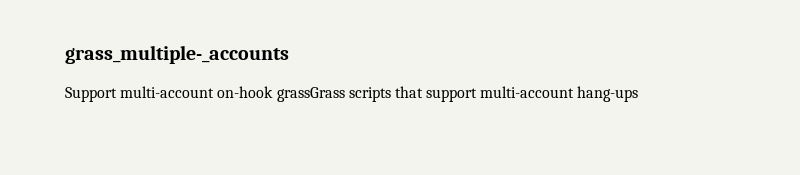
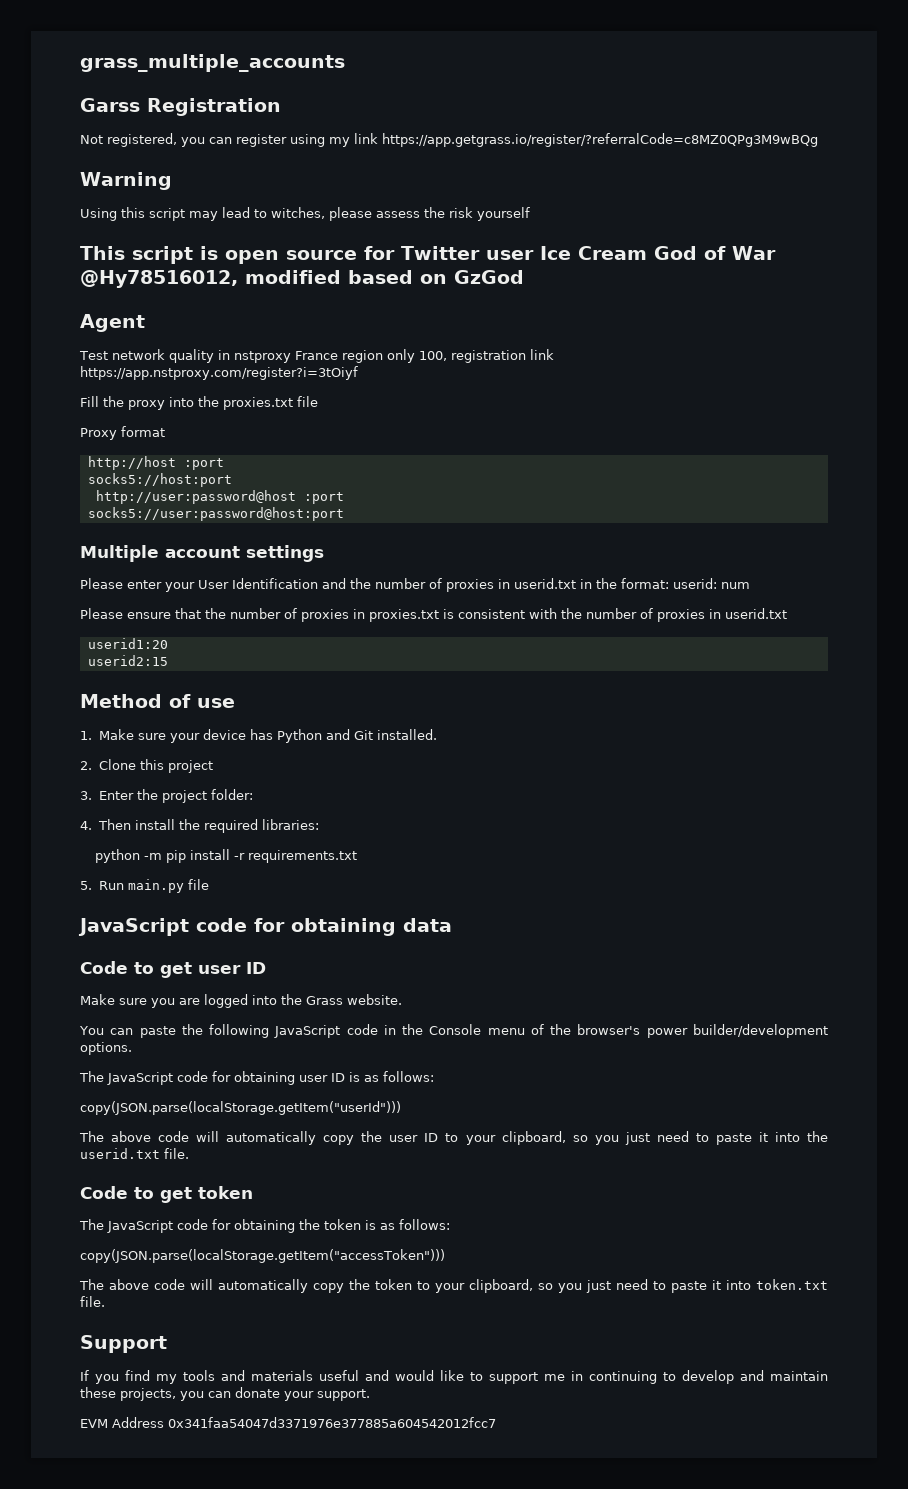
- grass_multiple-_accounts
- Support multi-account on-hook grassGrass scripts that support multi-account hang-ups
+ grass_multiple_accounts
+ Garss Registration
+ Not registered, you can register using my link https://app.getgrass.io/register/?referralCode=c8MZ0QPg3M9wBQg
+ Warning
+ Using this script may lead to witches, please assess the risk yourself
+ This script is open source for Twitter user Ice Cream God of War @Hy78516012, modified based on GzGod
+ Agent
+ Test network quality in nstproxy France region only 100, registration link https://app.nstproxy.com/register?i=3tOiyf
+ Fill the proxy into the proxies.txt file
+ Proxy format
+ http://host :port
+ socks5://host:port
+ http://user:password@host :port
+ socks5://user:password@host:port
+ Multiple account settings
+ Please enter your User Identification and the number of proxies in userid.txt in the format: userid: num
+ Please ensure that the number of proxies in proxies.txt is consistent with the number of proxies in userid.txt
+ userid1:20
+ userid2:15
+ Method of use
+ 1. Make sure your device has Python and Git installed.
+ 2. Clone this project
+ 3. Enter the project folder:
+ 4. Then install the required libraries:
+ python -m pip install -r requirements.txt
+ 5. Run main.py file
+ JavaScript code for obtaining data
+ Code to get user ID
+ Make sure you are logged into the Grass website.
+ You can paste the following JavaScript code in the Console menu of the browser's power builder/development options.
+ The JavaScript code for obtaining user ID is as follows:
+ copy(JSON.parse(localStorage.getItem("userId")))
+ The above code will automatically copy the user ID to your clipboard, so you just need to paste it into the userid.txt file.
+ Code to get token
+ The JavaScript code for obtaining the token is as follows:
+ copy(JSON.parse(localStorage.getItem("accessToken")))
+ The above code will automatically copy the token to your clipboard, so you just need to paste it into token.txt file.
+ Support
+ If you find my tools and materials useful and would like to support me in continuing to develop and maintain these projects, you can donate your support.
+ EVM Address 0x341faa54047d3371976e377885a604542012fcc7

